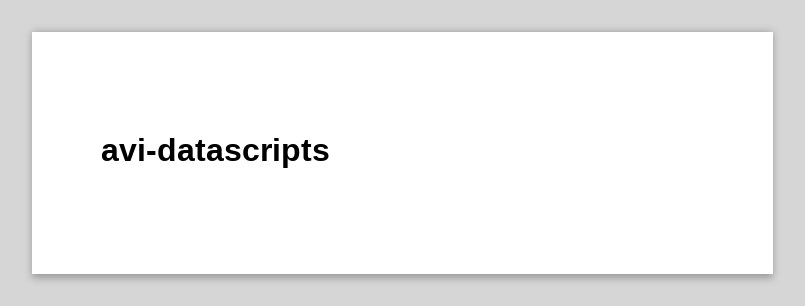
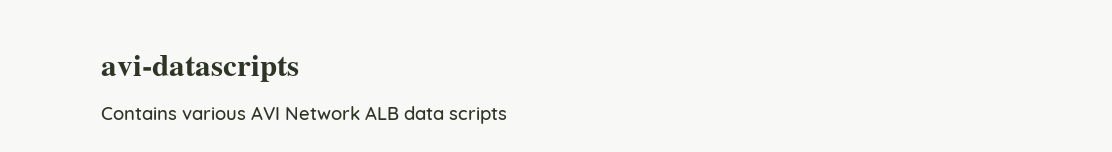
+ Contains various AVI Network ALB data scripts

